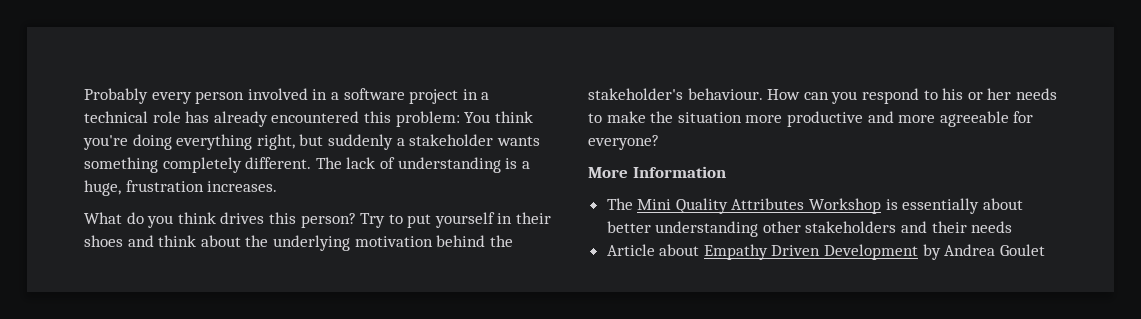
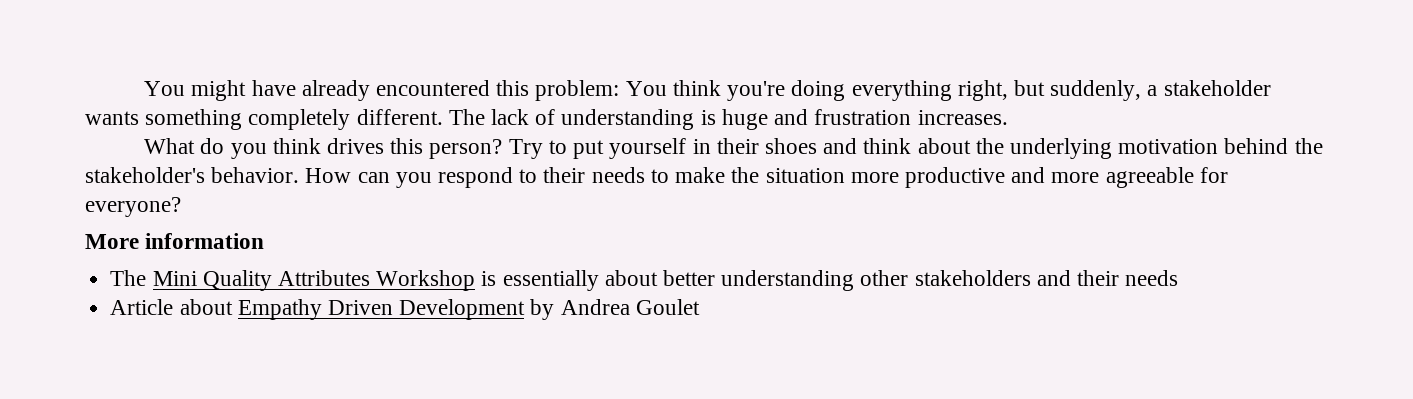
- Probably every person involved in a software project in a technical role has already encountered this problem: You think you're doing everything right, but suddenly a stakeholder wants something completely different.
+ You might have already encountered this problem: You think you're doing everything right, but suddenly, a stakeholder wants something completely different.
- The lack of understanding is a huge, frustration increases.
+ The lack of understanding is huge and frustration increases.
- Try to put yourself in their shoes and think about the underlying motivation behind the stakeholder's behaviour.
+ Try to put yourself in their shoes and think about the underlying motivation behind the stakeholder's behavior.
- How can you respond to his or her needs to make the situation more productive and more agreeable for everyone?
+ How can you respond to their needs to make the situation more productive and more agreeable for everyone?
- More Information
+ More information

